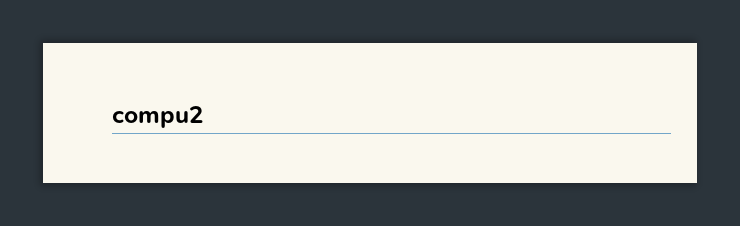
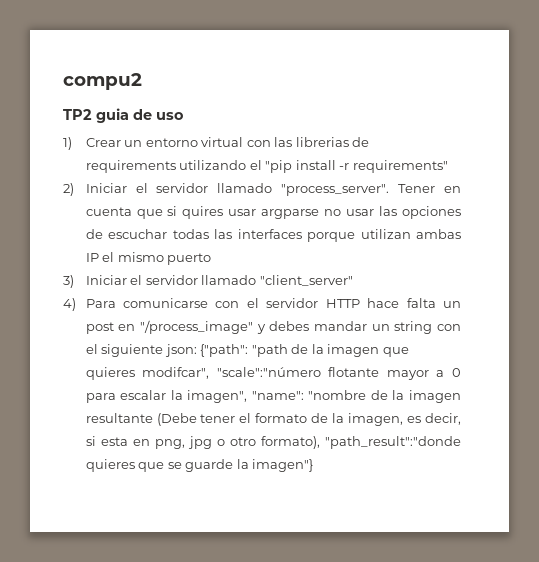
+ TP2 guia de uso
+ 1) Crear un entorno virtual con las librerias de requirements utilizando el "pip install -r requirements"
+ 2) Iniciar el servidor llamado "process_server". Tener en cuenta que si quires usar argparse no usar las opciones de escuchar todas las interfaces porque utilizan ambas IP el mismo puerto
+ 3) Iniciar el servidor llamado "client_server"
+ 4) Para comunicarse con el servidor HTTP hace falta un post en "/process_image" y debes mandar un string con el siguiente json: {"path": "path de la imagen que quieres modifcar", "scale":"número flotante mayor a 0 para escalar la imagen", "name": "nombre de la imagen resultante (Debe tener el formato de la imagen, es decir, si esta en png, jpg o otro formato), "path_result":"donde quieres que se guarde la imagen"}

